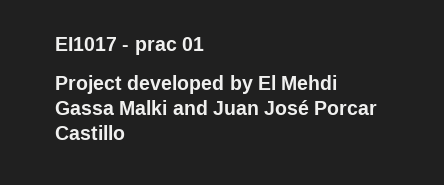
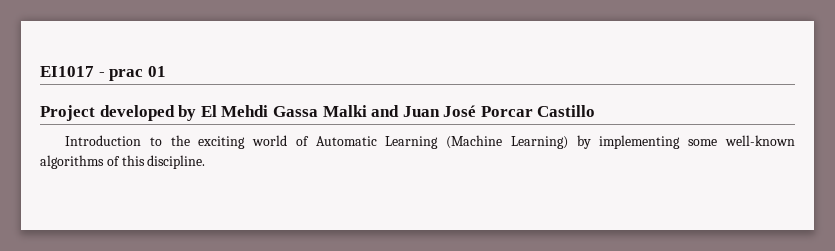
+ Introduction to the exciting world of Automatic Learning (Machine Learning) by implementing some well-known algorithms of this discipline.

